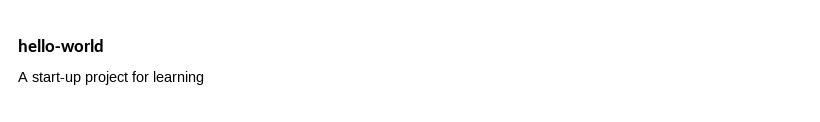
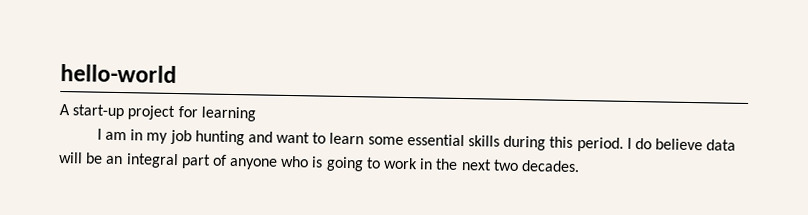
+ I am in my job hunting and want to learn some essential skills during this period. I do believe data will be an integral part of anyone who is going to work in the next two decades.

